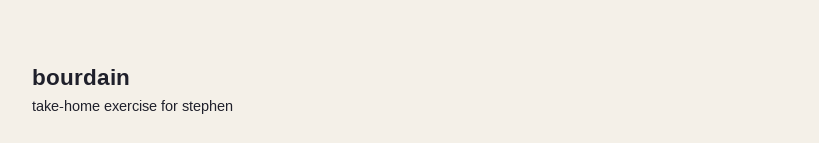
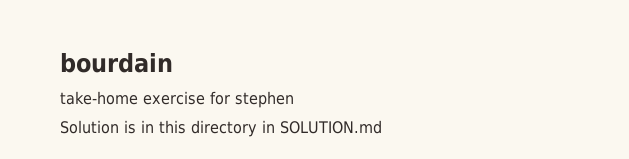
+ Solution is in this directory in SOLUTION.md

